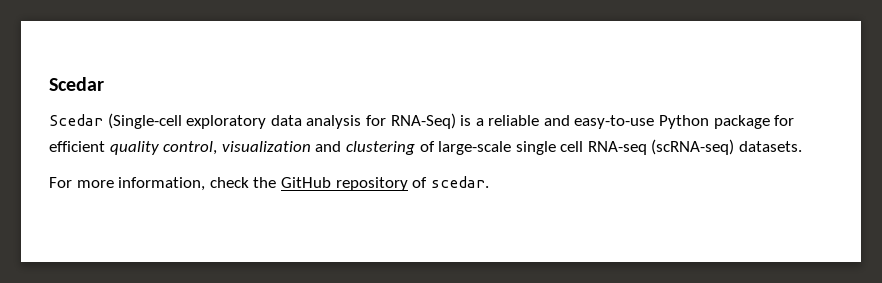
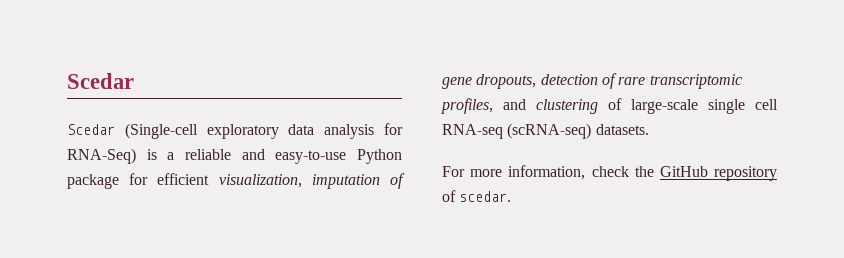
- Scedar (Single-cell exploratory data analysis for RNA-Seq) is a reliable and easy-to-use Python package for efficient quality control, visualization and clustering of large-scale single cell RNA-seq (scRNA-seq) datasets.
+ Scedar (Single-cell exploratory data analysis for RNA-Seq) is a reliable and easy-to-use Python package for efficient visualization, imputation of gene dropouts, detection of rare transcriptomic profiles, and clustering of large-scale single cell RNA-seq (scRNA-seq) datasets.

